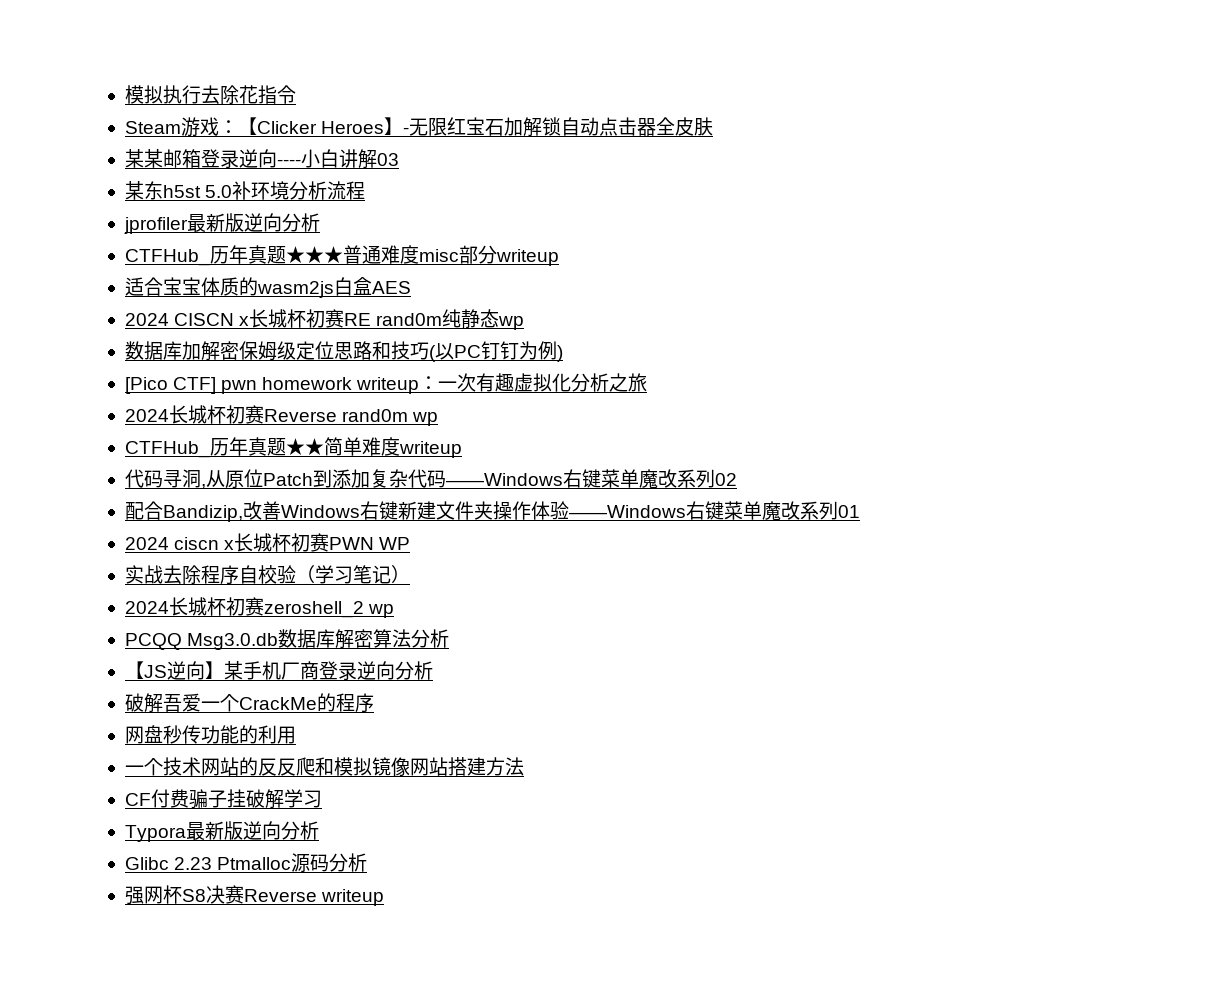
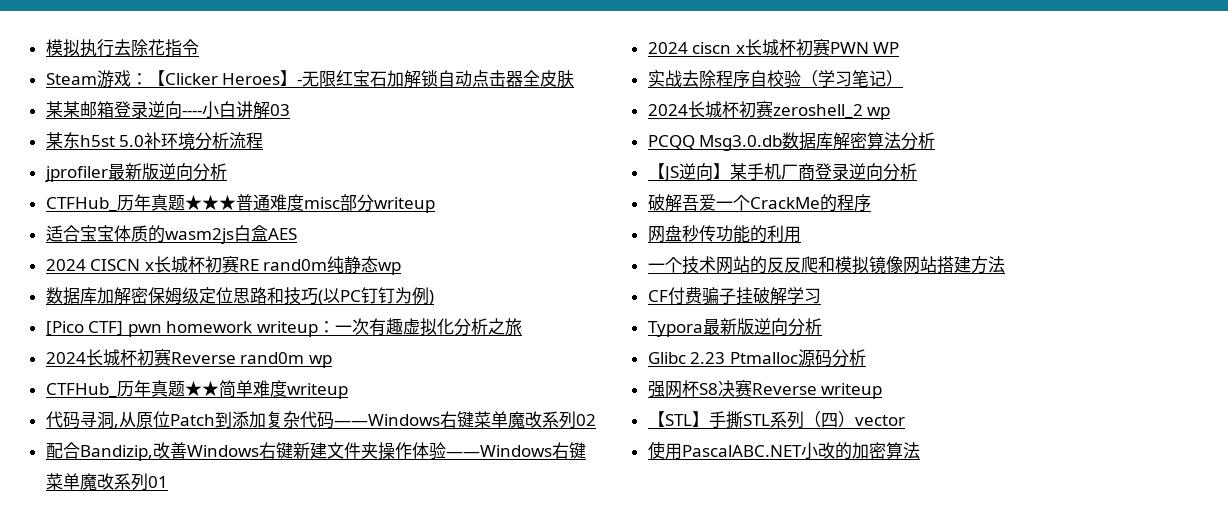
+ 【STL】手撕STL系列（四）vector
+ 使用PascalABC.NET小改的加密算法

